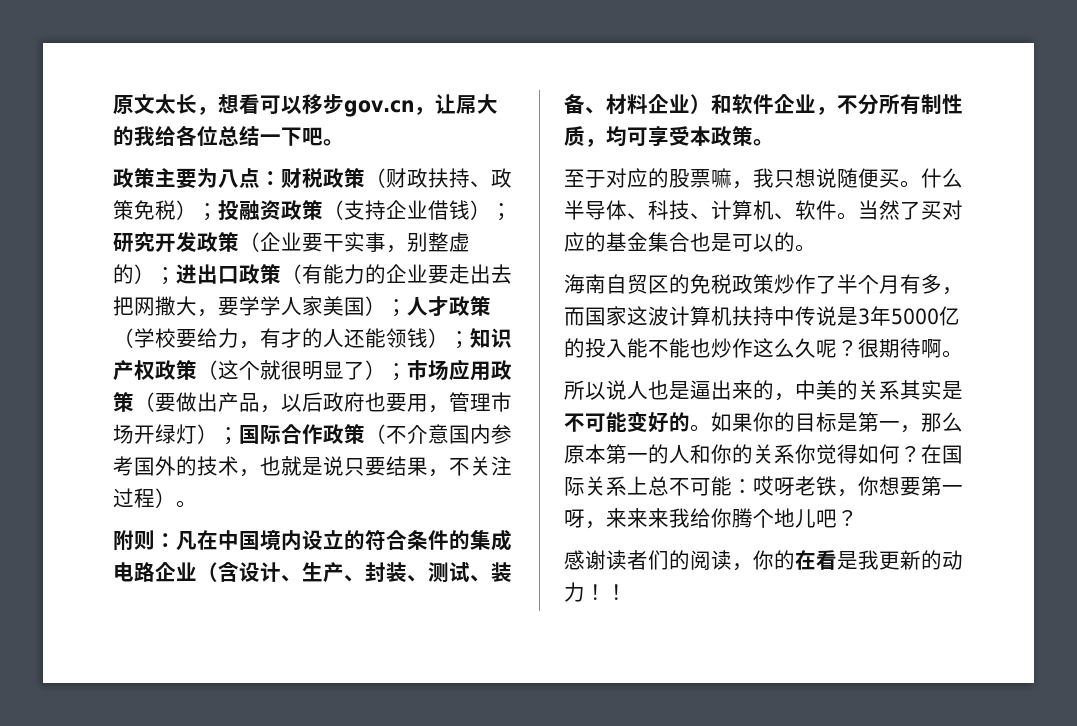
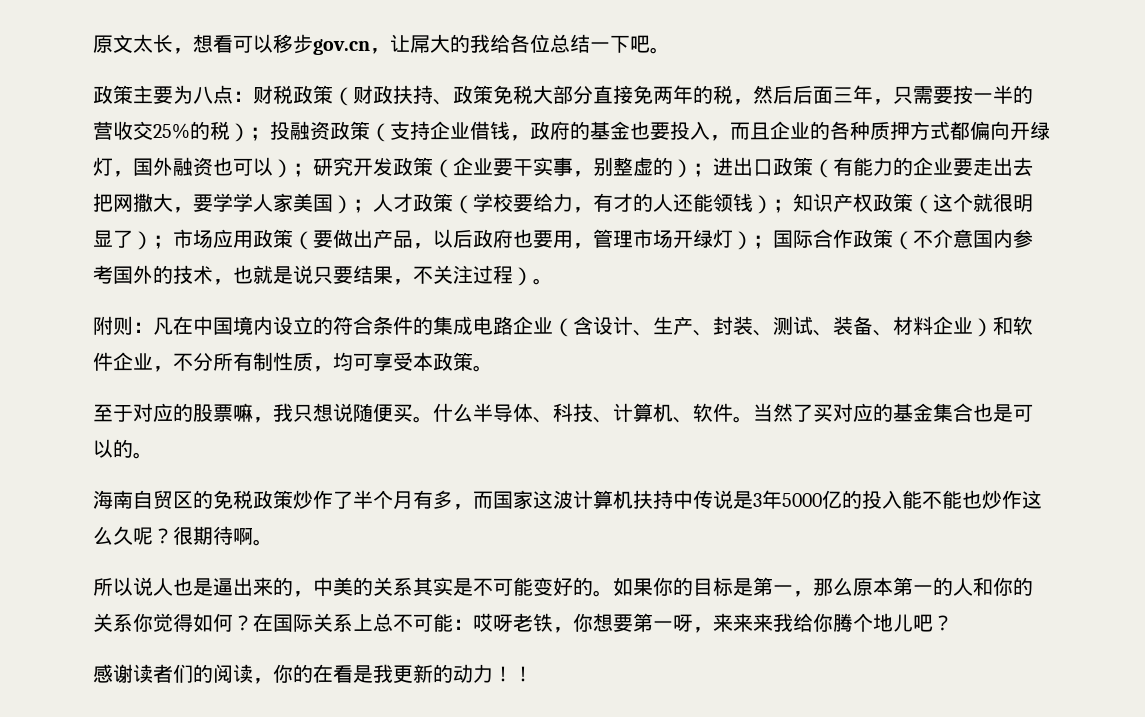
- 财税政策（财政扶持、政策免税）；
+ 财税政策（财政扶持、政策免税大部分直接免两年的税，然后后面三年，只需要按一半的营收交25%的税）；
- 投融资政策（支持企业借钱）；
+ 投融资政策（支持企业借钱，政府的基金也要投入，而且企业的各种质押方式都偏向开绿灯，国外融资也可以）；

